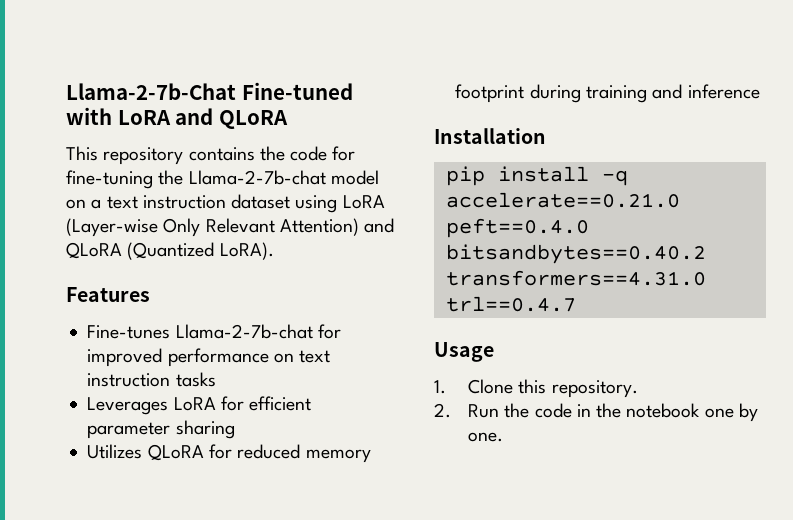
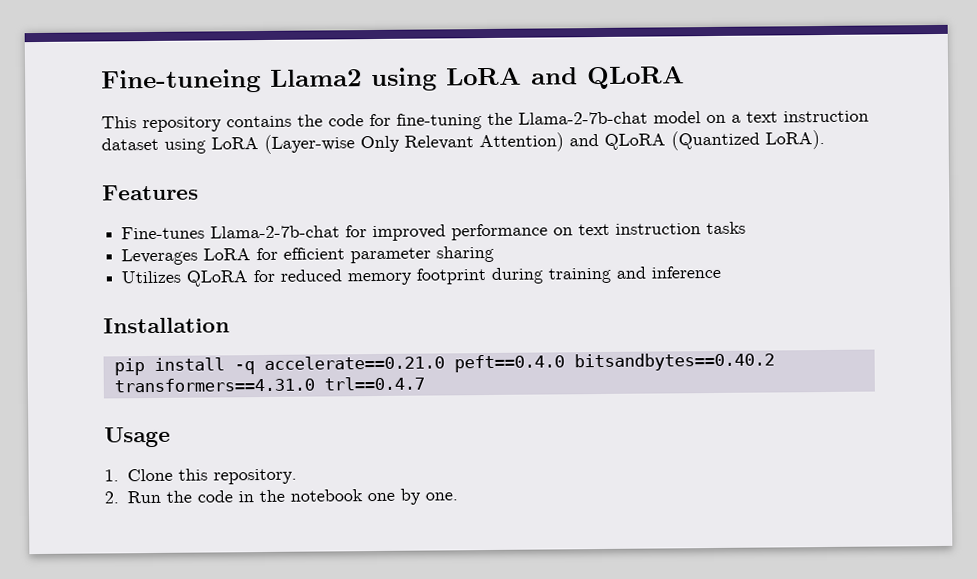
- Llama-2-7b-Chat Fine-tuned with LoRA and QLoRA
+ Fine-tuneing Llama2 using LoRA and QLoRA

